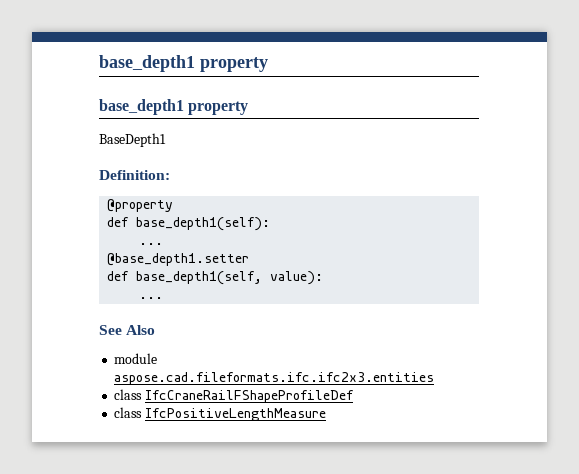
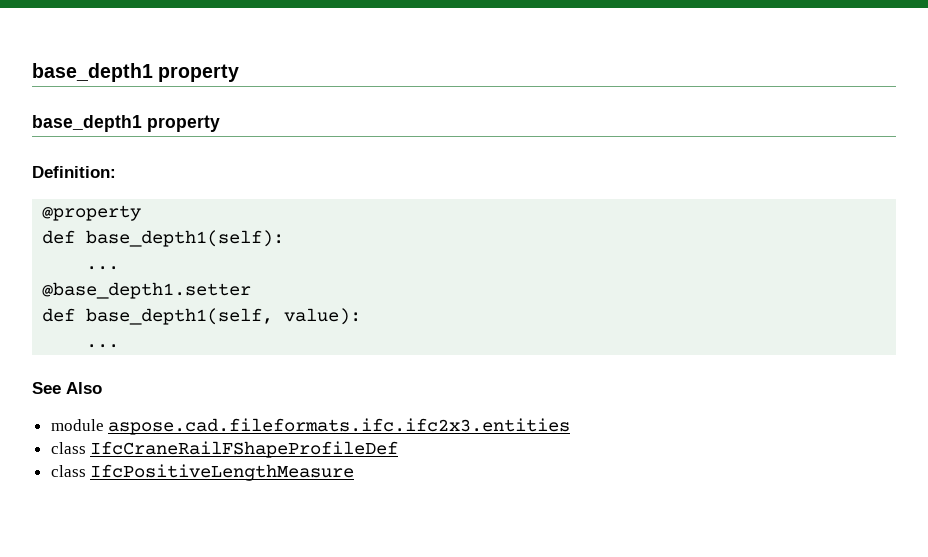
- BaseDepth1

